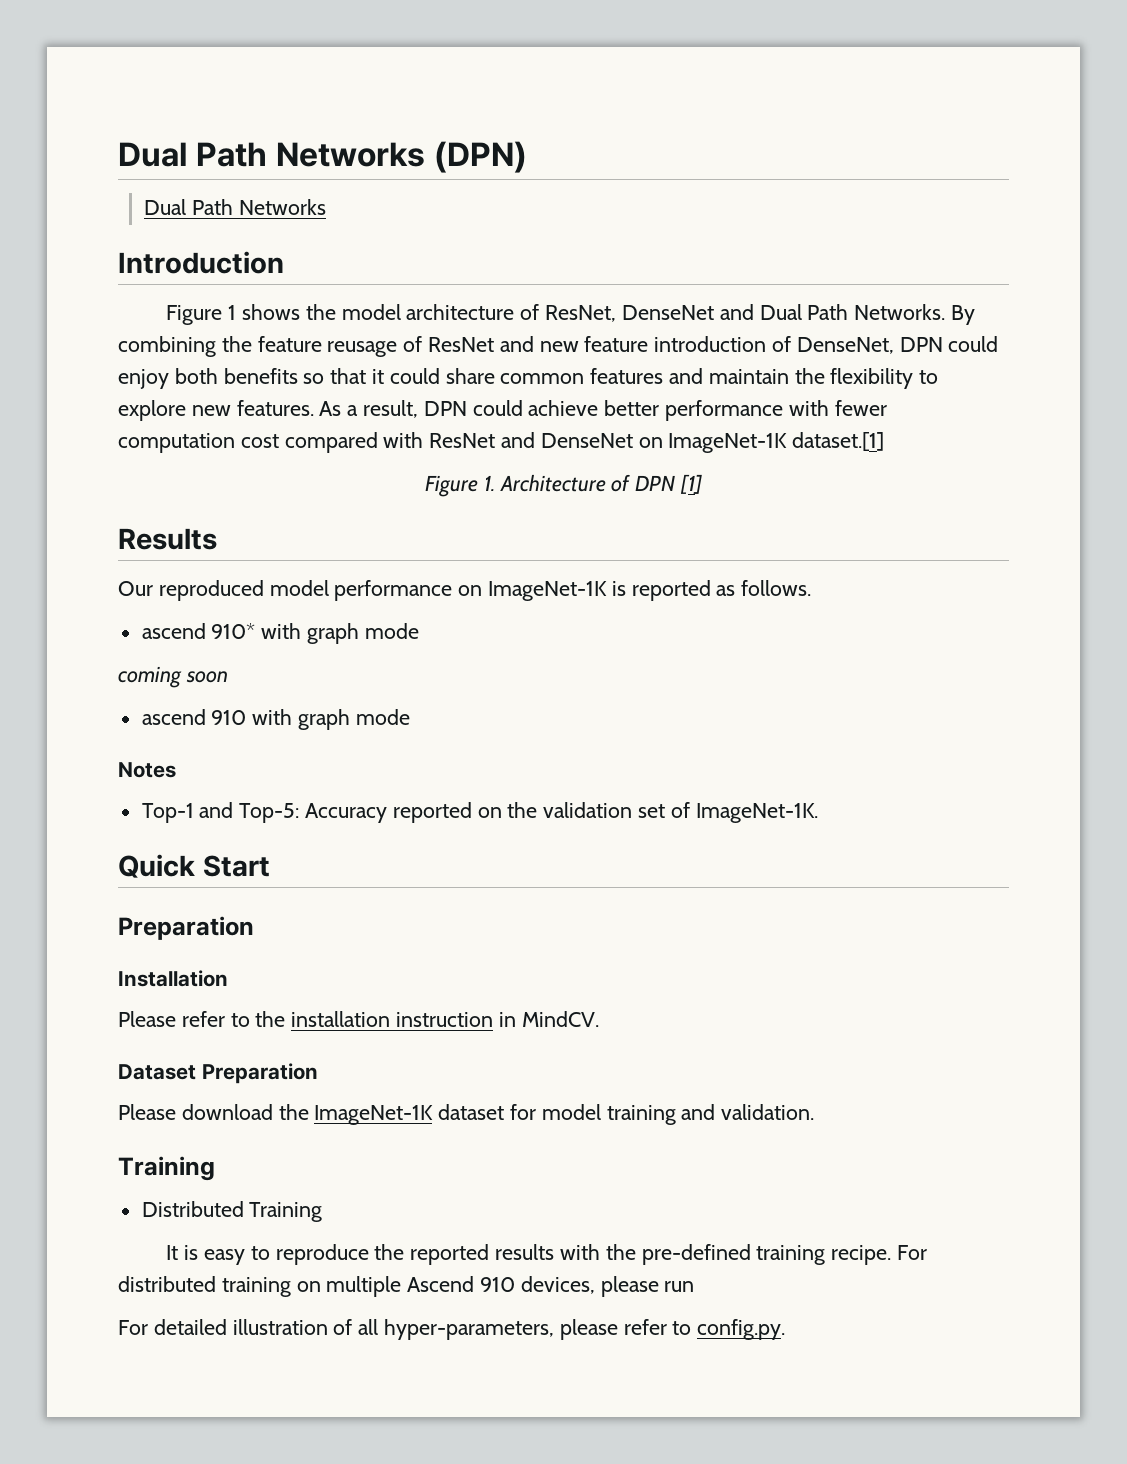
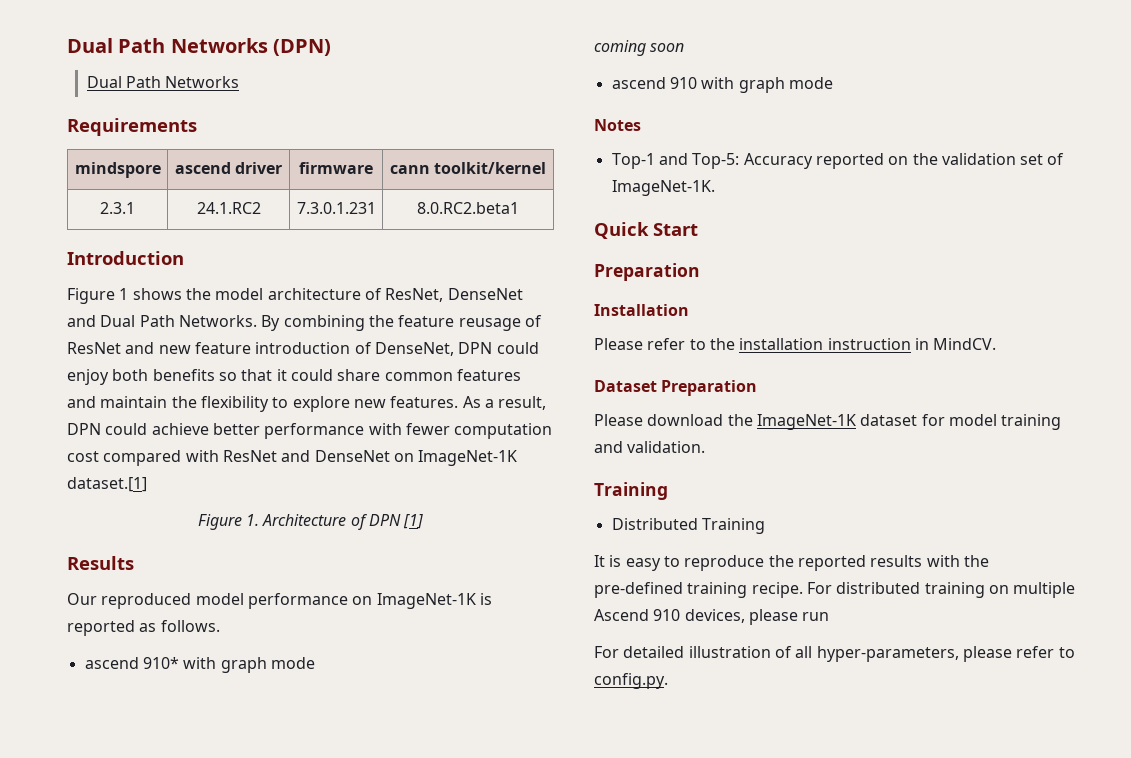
+ Requirements
+ mindspore | ascend driver | firmware | cann toolkit/kernel
+ 2.3.1 | 24.1.RC2 | 7.3.0.1.231 | 8.0.RC2.beta1

